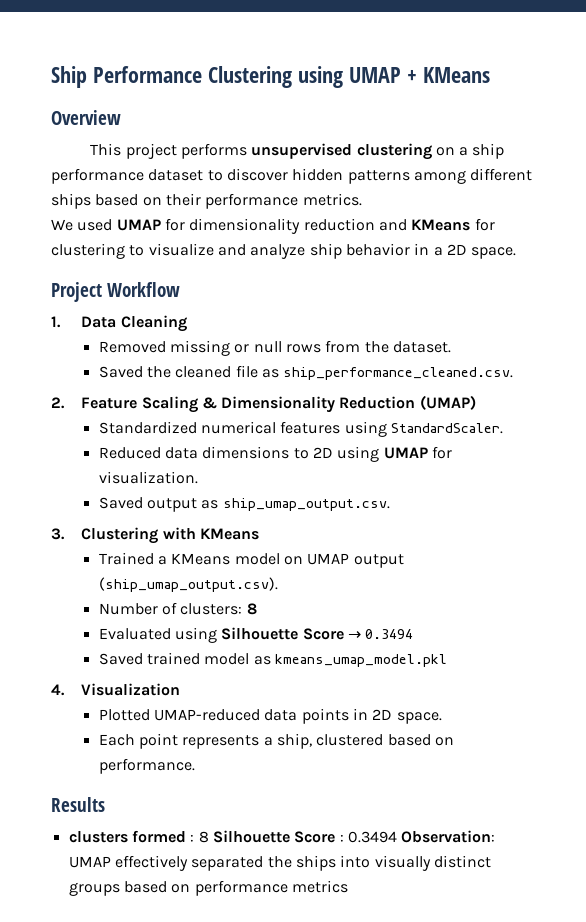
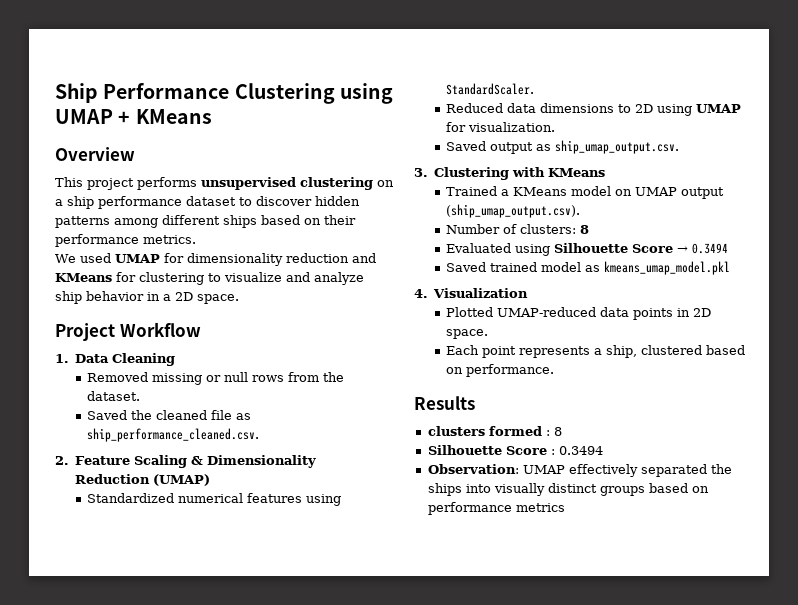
- clusters formed : 8 Silhouette Score : 0.3494 Observation: UMAP effectively separated the ships into visually distinct groups based on performance metrics
+ clusters formed : 8
+ Silhouette Score : 0.3494
+ Observation: UMAP effectively separated the ships into visually distinct groups based on performance metrics

